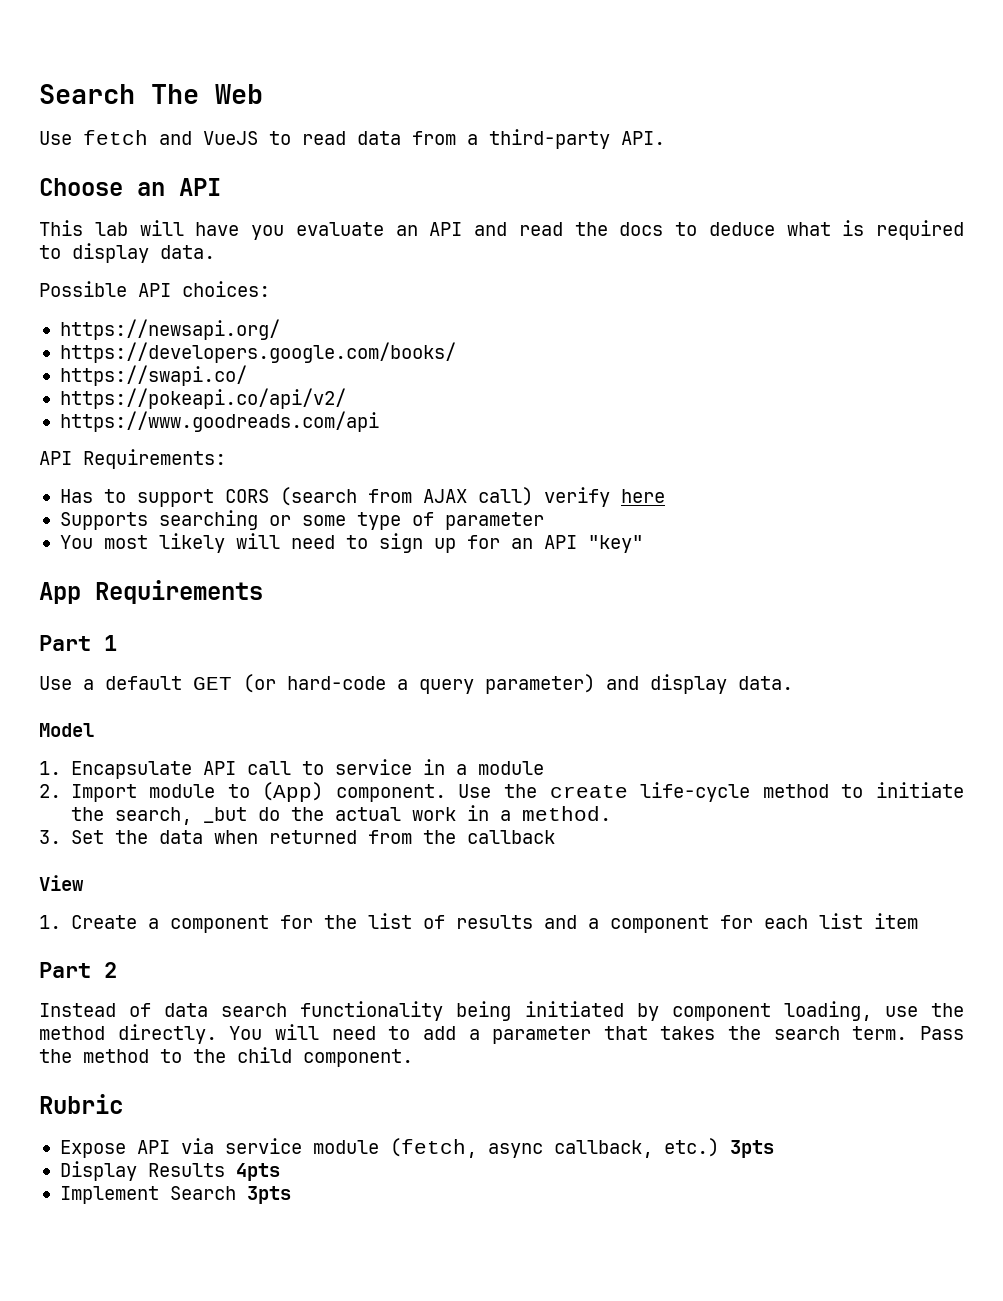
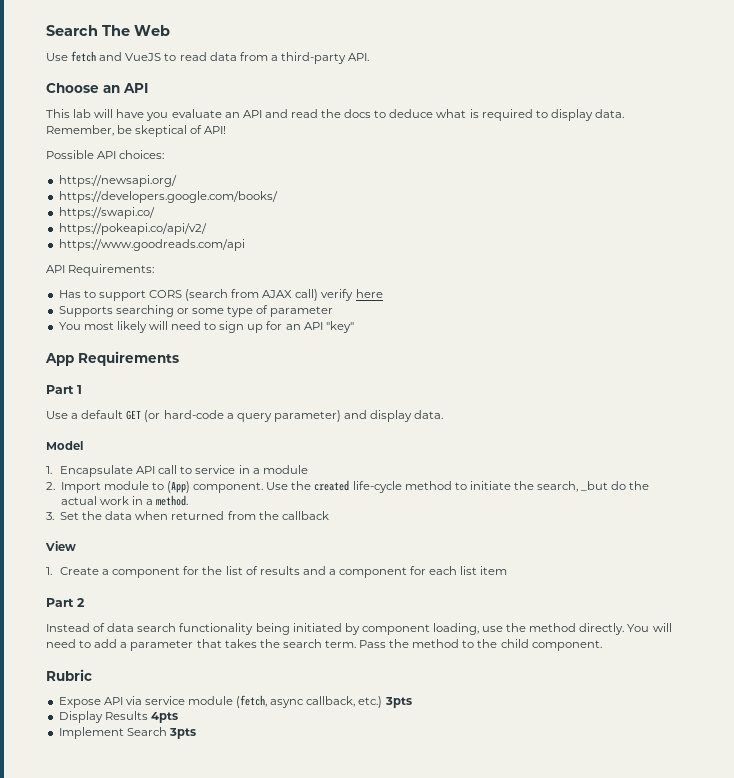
+ Remember, be skeptical of API!
- Use the create life-cycle method to initiate the search, _but do the actual work in a method.
+ Use the created life-cycle method to initiate the search, _but do the actual work in a method.

